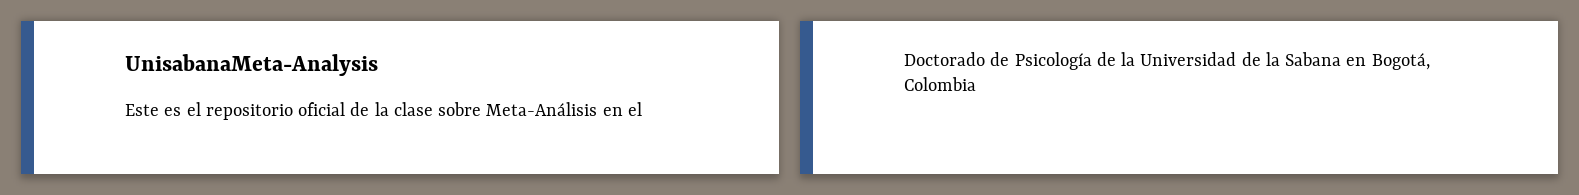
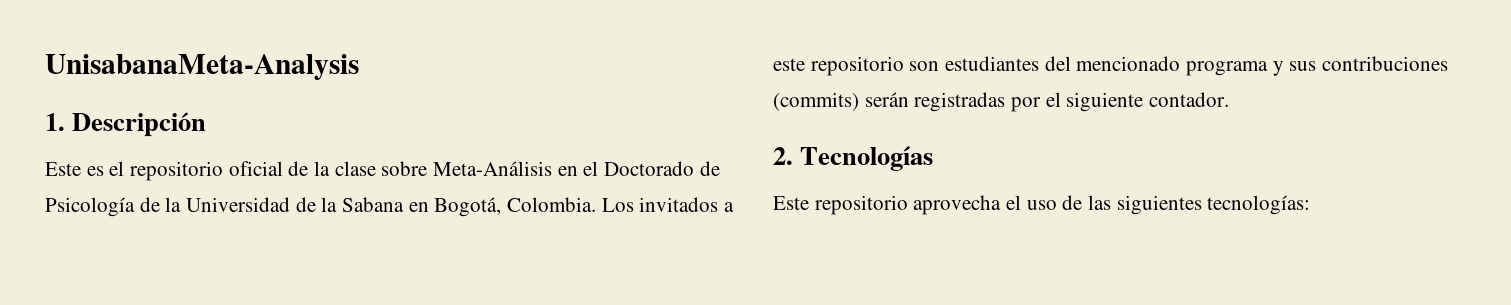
+ 1. Descripción
- Este es el repositorio oficial de la clase sobre Meta-Análisis en el Doctorado de Psicología de la Universidad de la Sabana en Bogotá, Colombia
+ Este es el repositorio oficial de la clase sobre Meta-Análisis en el Doctorado de Psicología de la Universidad de la Sabana en Bogotá, Colombia. Los invitados a este repositorio son estudiantes del mencionado programa y sus contribuciones (commits) serán registradas por el siguiente contador.
+ 2. Tecnologías
+ Este repositorio aprovecha el uso de las siguientes tecnologías:

